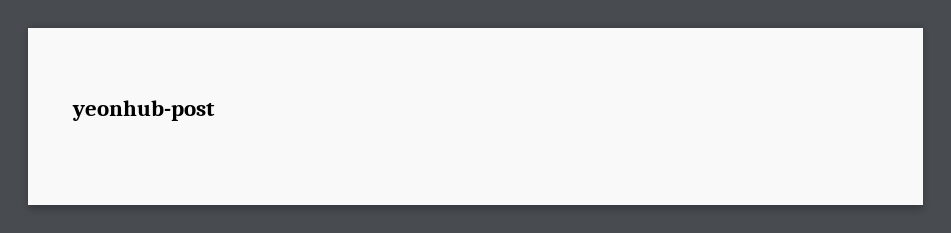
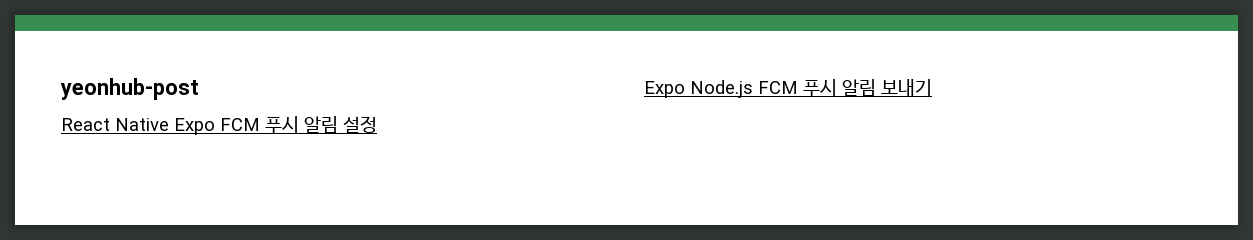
+ React Native Expo FCM 푸시 알림 설정
+ Expo Node.js FCM 푸시 알림 보내기

